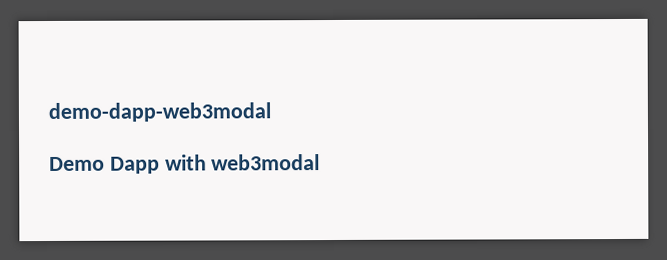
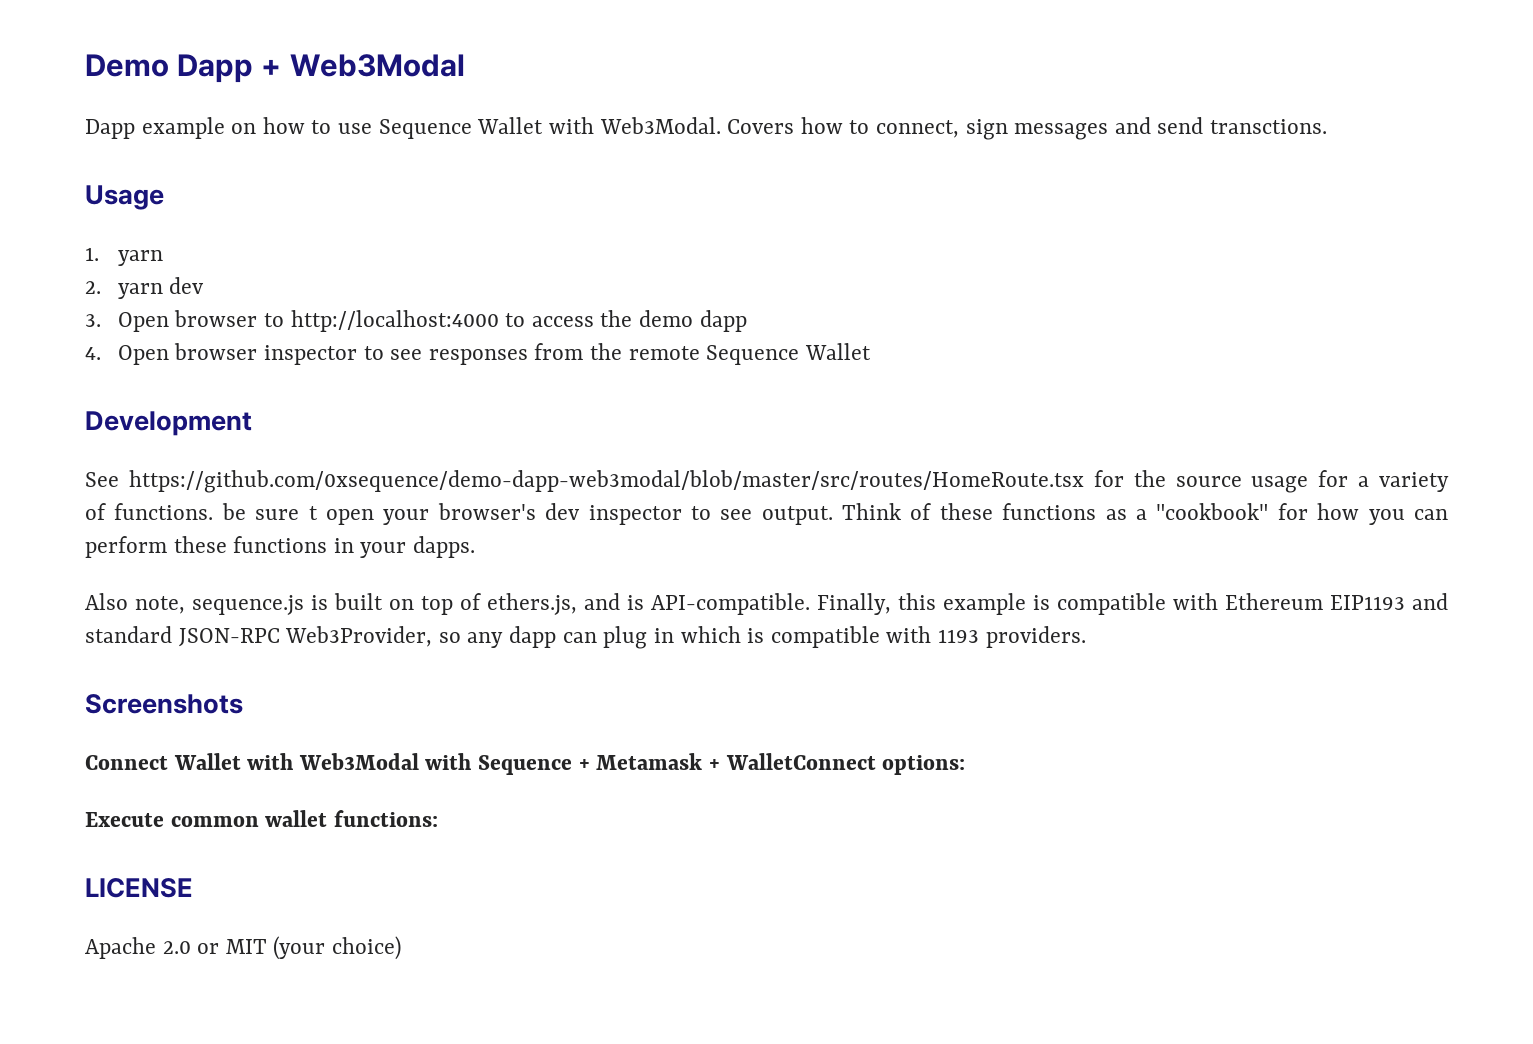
- demo-dapp-web3modal
- Demo Dapp with web3modal
+ Demo Dapp + Web3Modal
+ Dapp example on how to use Sequence Wallet with Web3Modal. Covers how to connect, sign messages and send transctions.
+ Usage
+ 1. yarn
+ 2. yarn dev
+ 3. Open browser to http://localhost:4000 to access the demo dapp
+ 4. Open browser inspector to see responses from the remote Sequence Wallet
+ Development
+ See https://github.com/0xsequence/demo-dapp-web3modal/blob/master/src/routes/HomeRoute.tsx for the source usage for a variety of functions. be sure t open your browser's dev inspector to see output. Think of these functions as a "cookbook" for how you can perform these functions in your dapps.
+ Also note, sequence.js is built on top of ethers.js, and is API-compatible. Finally, this example is compatible with Ethereum EIP1193 and standard JSON-RPC Web3Provider, so any dapp can plug in which is compatible with 1193 providers.
+ Screenshots
+ Connect Wallet with Web3Modal with Sequence + Metamask + WalletConnect options:
+ Execute common wallet functions:
+ LICENSE
+ Apache 2.0 or MIT (your choice)

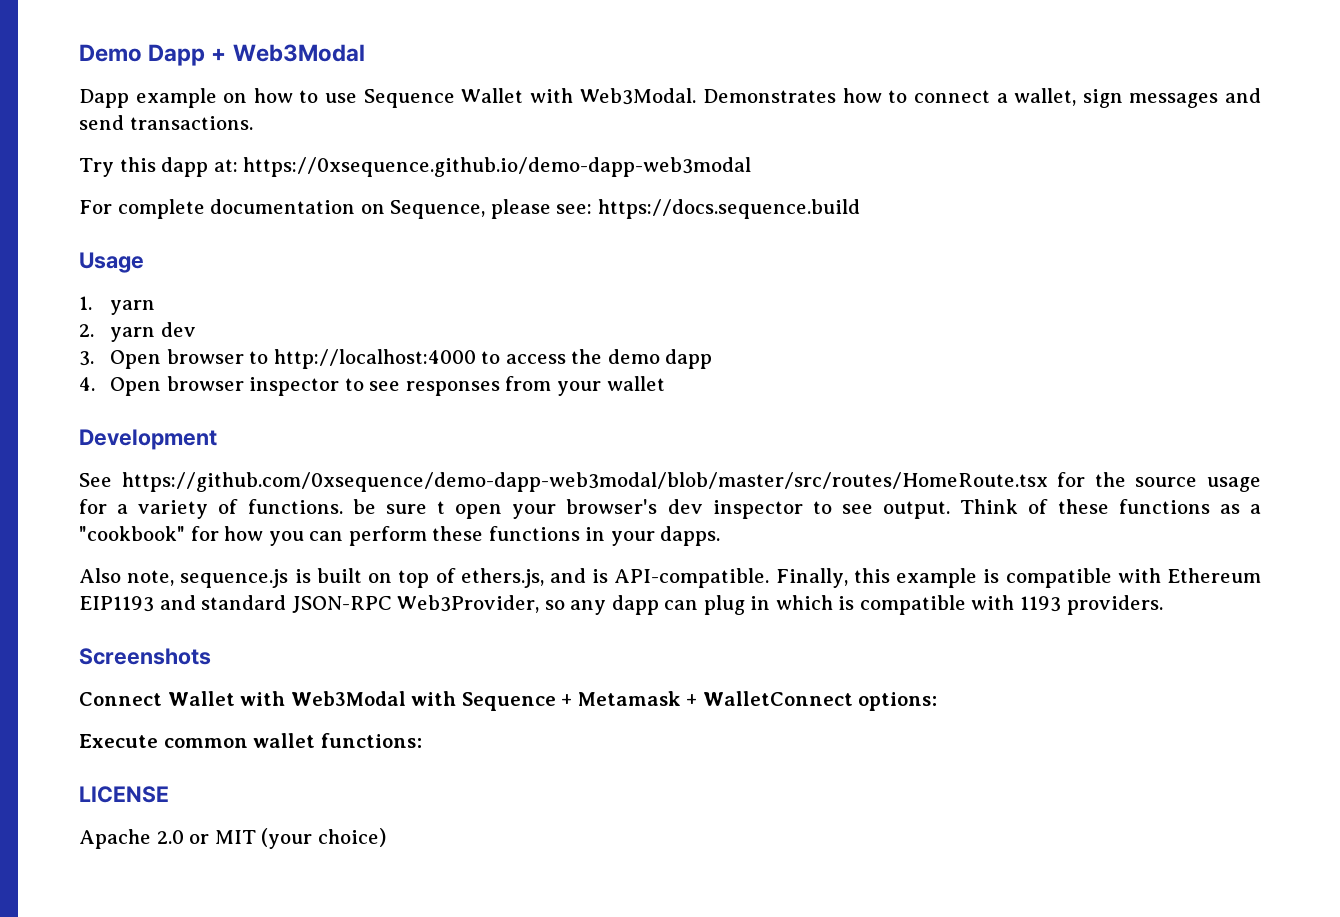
- Covers how to connect, sign messages and send transctions.
+ Demonstrates how to connect a wallet, sign messages and send transactions.
+ Try this dapp at: https://0xsequence.github.io/demo-dapp-web3modal
+ For complete documentation on Sequence, please see: https://docs.sequence.build
- 4. Open browser inspector to see responses from the remote Sequence Wallet
+ 4. Open browser inspector to see responses from your wallet

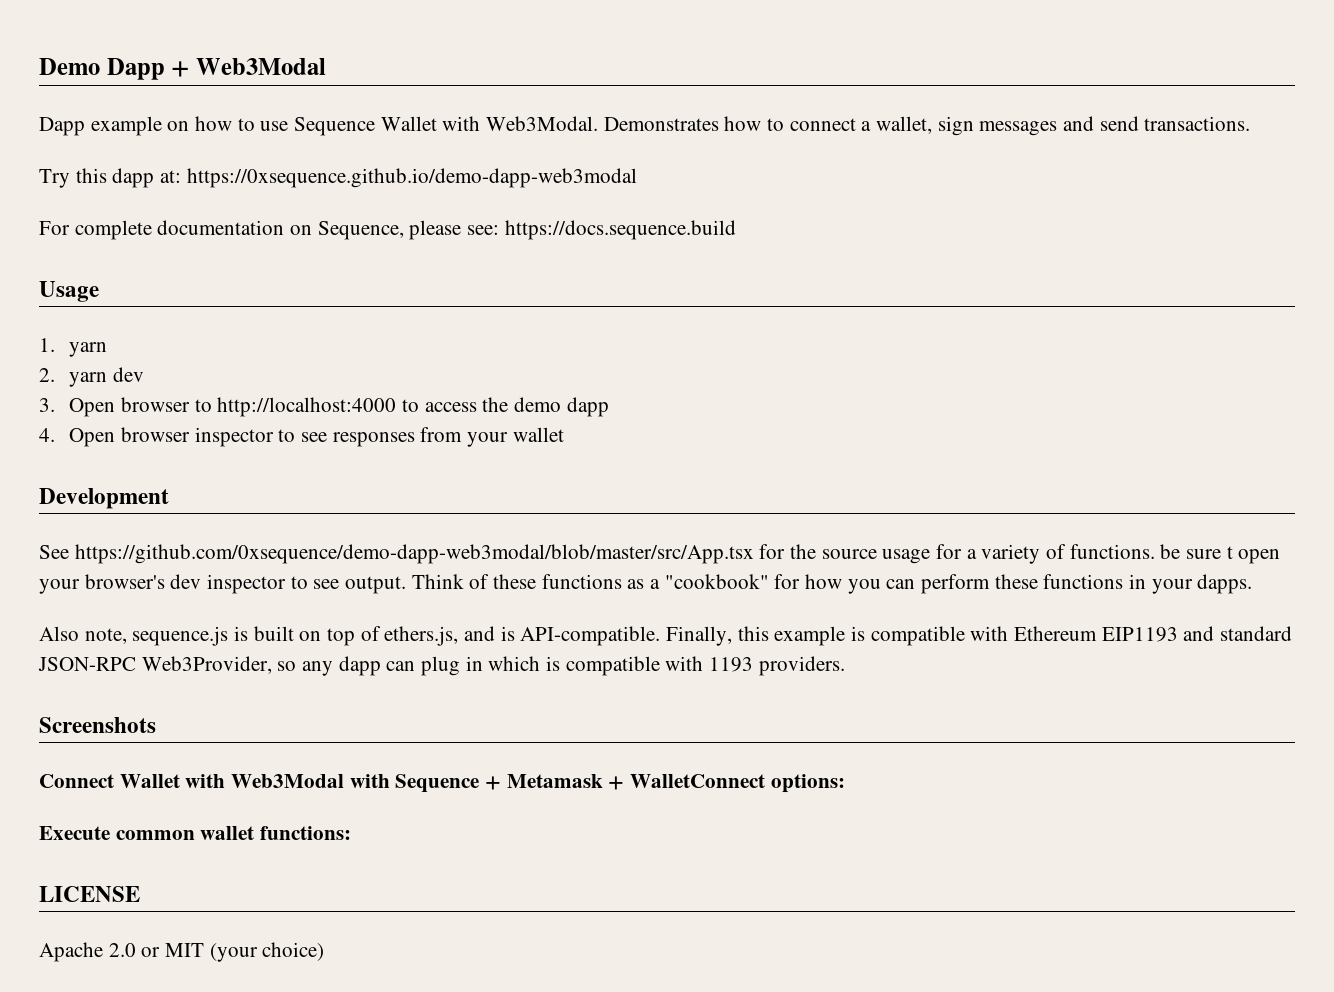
- See https://github.com/0xsequence/demo-dapp-web3modal/blob/master/src/routes/HomeRoute.tsx for the source usage for a variety of functions. be sure t open your browser's dev inspector to see output.
+ See https://github.com/0xsequence/demo-dapp-web3modal/blob/master/src/App.tsx for the source usage for a variety of functions. be sure t open your browser's dev inspector to see output.

